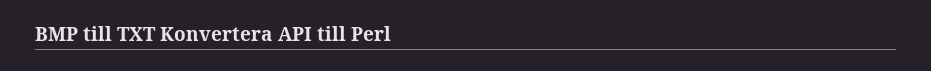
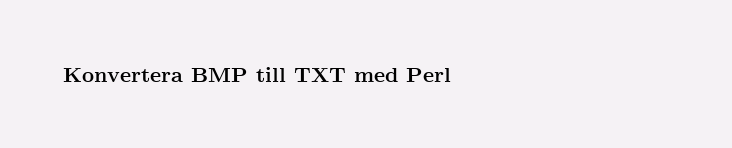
- BMP till TXT Konvertera API till Perl
+ Konvertera BMP till TXT med Perl

